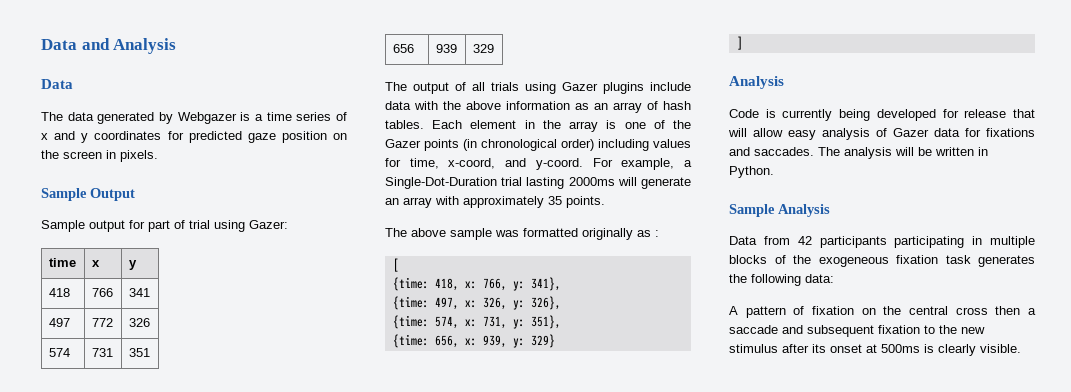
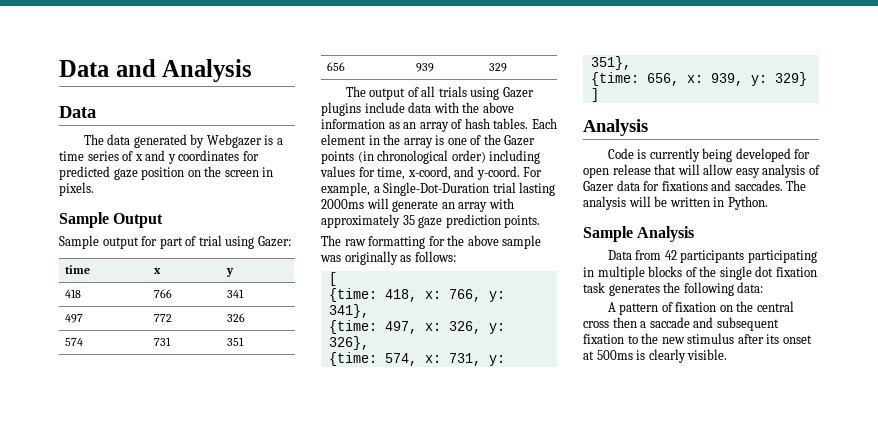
- For example, a Single-Dot-Duration trial lasting 2000ms will generate an array with approximately 35 points.
+ For example, a Single-Dot-Duration trial lasting 2000ms will generate an array with approximately 35 gaze prediction points.
- The above sample was formatted originally as :
+ The raw formatting for the above sample was originally as follows:
- Code is currently being developed for release that will allow easy analysis of Gazer data for fixations and saccades.
+ Code is currently being developed for open release that will allow easy analysis of Gazer data for fixations and saccades.
- Data from 42 participants participating in multiple blocks of the exogeneous fixation task generates the following data:
+ Data from 42 participants participating in multiple blocks of the single dot fixation task generates the following data:

